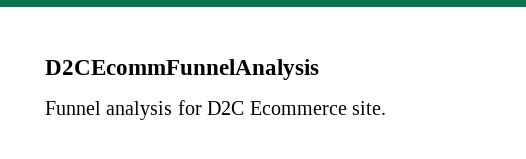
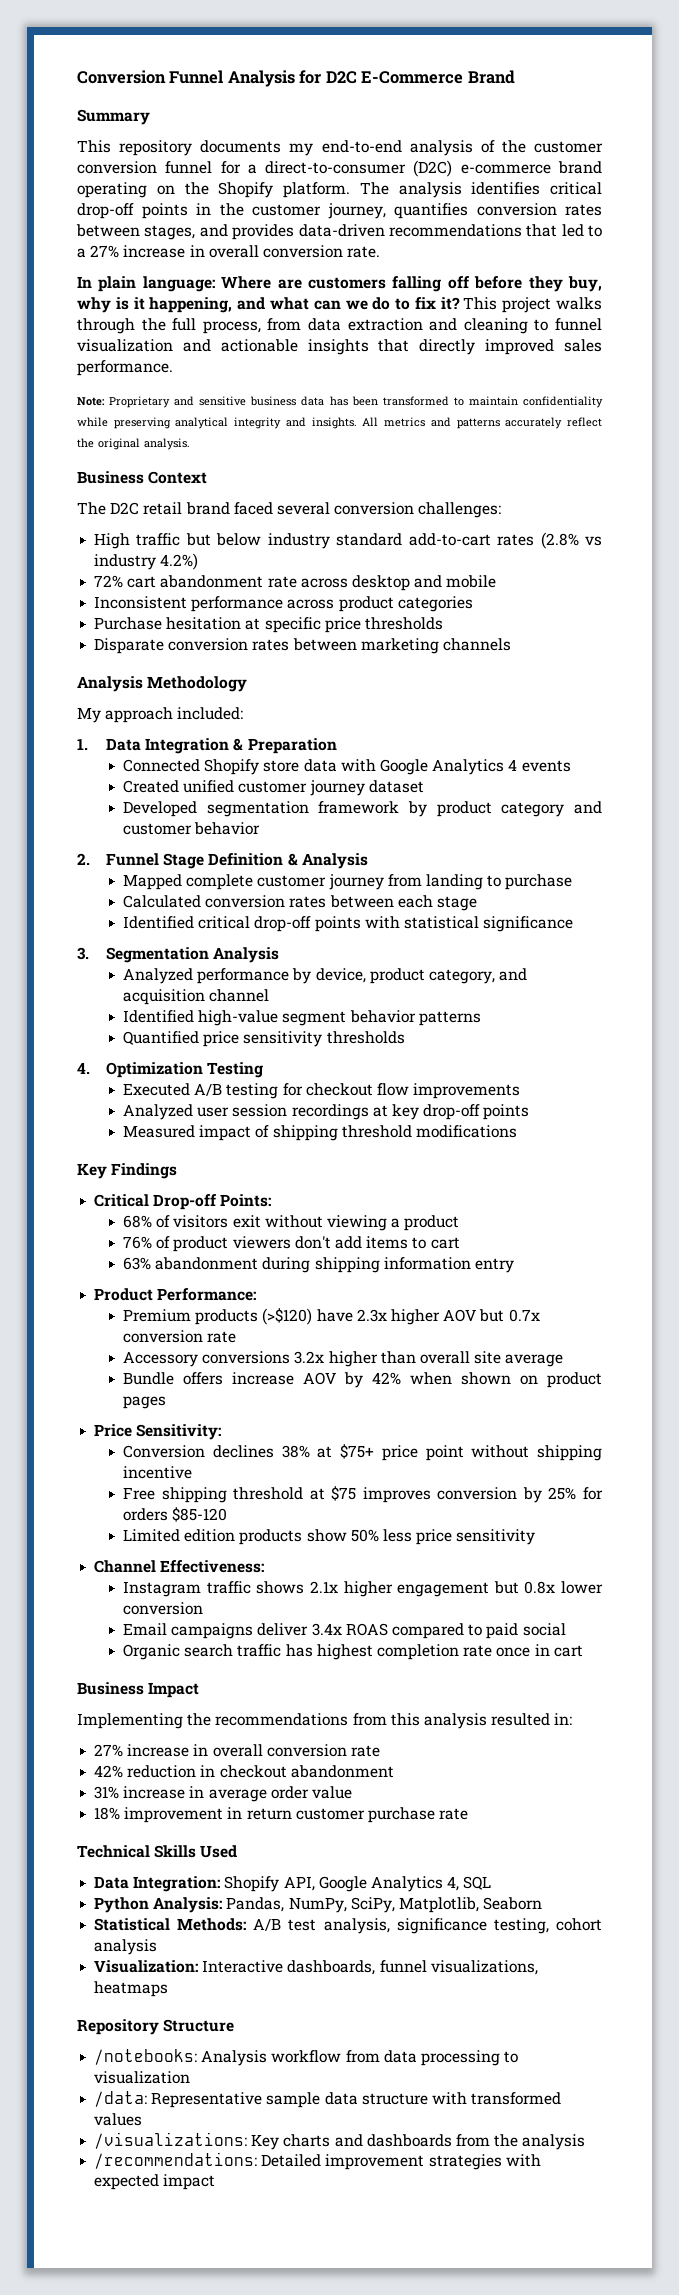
- D2CEcommFunnelAnalysis
- Funnel analysis for D2C Ecommerce site.
+ Conversion Funnel Analysis for D2C E-Commerce Brand
+ Summary
+ This repository documents my end-to-end analysis of the customer conversion funnel for a direct-to-consumer (D2C) e-commerce brand operating on the Shopify platform. The analysis identifies critical drop-off points in the customer journey, quantifies conversion rates between stages, and provides data-driven recommendations that led to a 27% increase in overall conversion rate.
+ In plain language: Where are customers falling off before they buy, why is it happening, and what can we do to fix it? This project walks through the full process, from data extraction and cleaning to funnel visualization and actionable insights that directly improved sales performance.
+ Note: Proprietary and sensitive business data has been transformed to maintain confidentiality while preserving analytical integrity and insights. All metrics and patterns accurately reflect the original analysis.
+ Business Context
+ The D2C retail brand faced several conversion challenges:
+ High traffic but below industry standard add-to-cart rates (2.8% vs industry 4.2%)
+ 72% cart abandonment rate across desktop and mobile
+ Inconsistent performance across product categories
+ Purchase hesitation at specific price thresholds
+ Disparate conversion rates between marketing channels
+ Analysis Methodology
+ My approach included:
+ 1. Data Integration & Preparation
+ Connected Shopify store data with Google Analytics 4 events
+ Created unified customer journey dataset
+ Developed segmentation framework by product category and customer behavior
+ 2. Funnel Stage Definition & Analysis
+ Mapped complete customer journey from landing to purchase
+ Calculated conversion rates between each stage
+ Identified critical drop-off points with statistical significance
+ 3. Segmentation Analysis
+ Analyzed performance by device, product category, and acquisition channel
+ Identified high-value segment behavior patterns
+ Quantified price sensitivity thresholds
+ 4. Optimization Testing
+ Executed A/B testing for checkout flow improvements
+ Analyzed user session recordings at key drop-off points
+ Measured impact of shipping threshold modifications
+ Key Findings
+ Critical Drop-off Points:
+ 68% of visitors exit without viewing a product
+ 76% of product viewers don't add items to cart
+ 63% abandonment during shipping information entry
+ Product Performance:
+ Premium products (>$120) have 2.3x higher AOV but 0.7x conversion rate
+ Accessory conversions 3.2x higher than overall site average
+ Bundle offers increase AOV by 42% when shown on product pages
+ Price Sensitivity:
+ Conversion declines 38% at $75+ price point without shipping incentive
+ Free shipping threshold at $75 improves conversion by 25% for orders $85-120
+ Limited edition products show 50% less price sensitivity
+ Channel Effectiveness:
+ Instagram traffic shows 2.1x higher engagement but 0.8x lower conversion
+ Email campaigns deliver 3.4x ROAS compared to paid social
+ Organic search traffic has highest completion rate once in cart
+ Business Impact
+ Implementing the recommendations from this analysis resulted in:
+ 27% increase in overall conversion rate
+ 42% reduction in checkout abandonment
+ 31% increase in average order value
+ 18% improvement in return customer purchase rate
+ Technical Skills Used
+ Data Integration: Shopify API, Google Analytics 4, SQL
+ Python Analysis: Pandas, NumPy, SciPy, Matplotlib, Seaborn
+ Statistical Methods: A/B test analysis, significance testing, cohort analysis
+ Visualization: Interactive dashboards, funnel visualizations, heatmaps
+ Repository Structure
+ /notebooks: Analysis workflow from data processing to visualization
+ /data: Representative sample data structure with transformed values
+ /visualizations: Key charts and dashboards from the analysis
+ /recommendations: Detailed improvement strategies with expected impact

